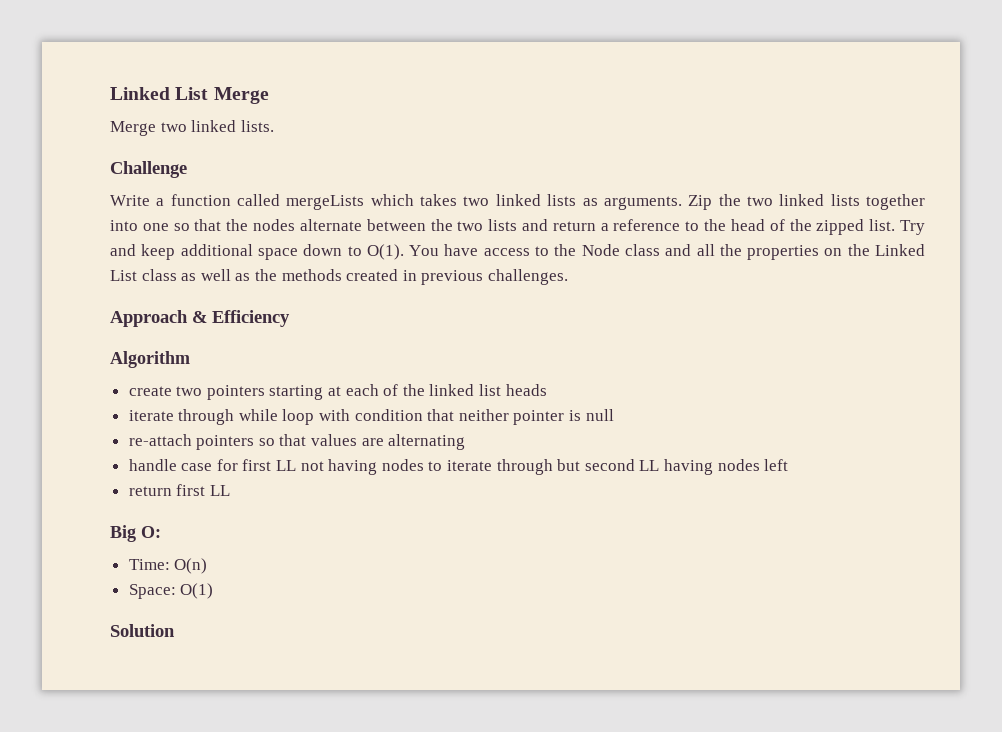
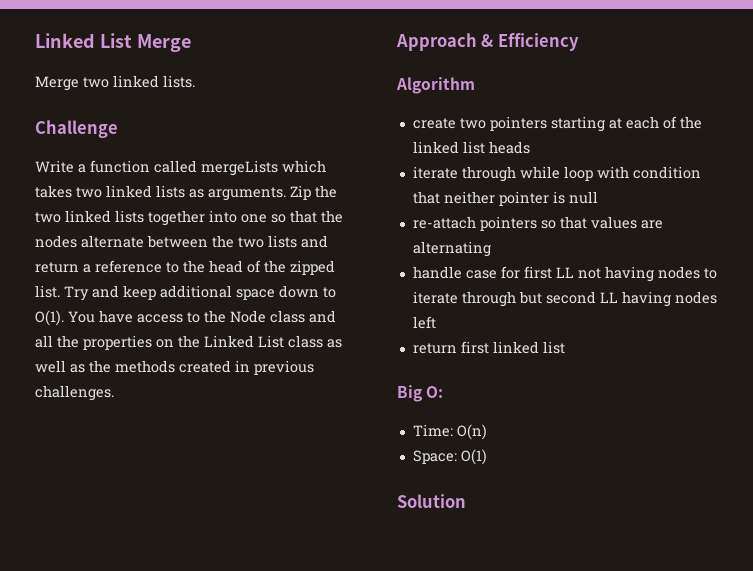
- return first LL
+ return first linked list

